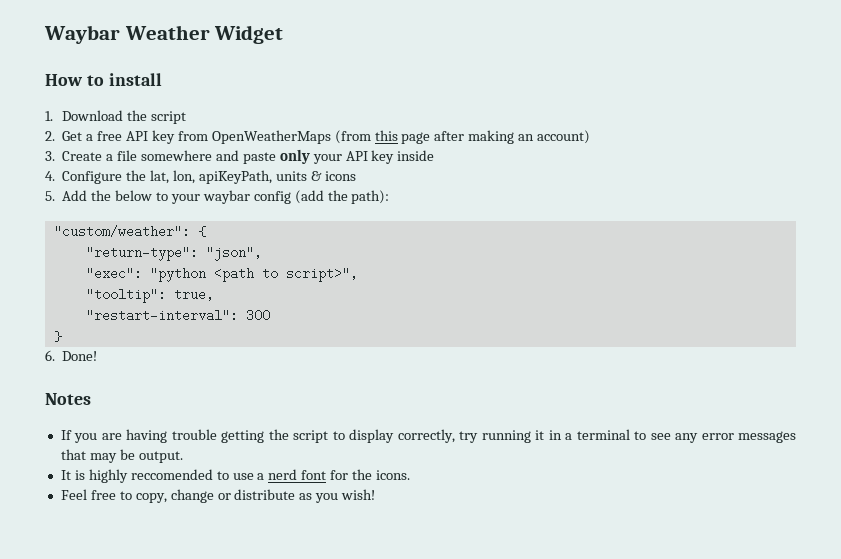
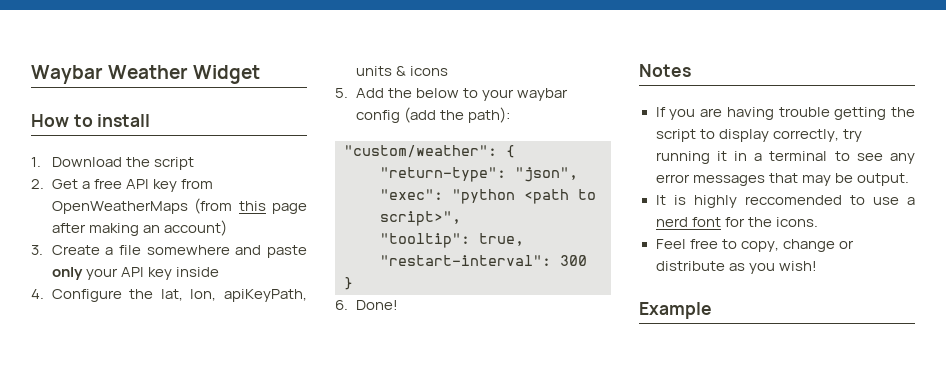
+ Example

